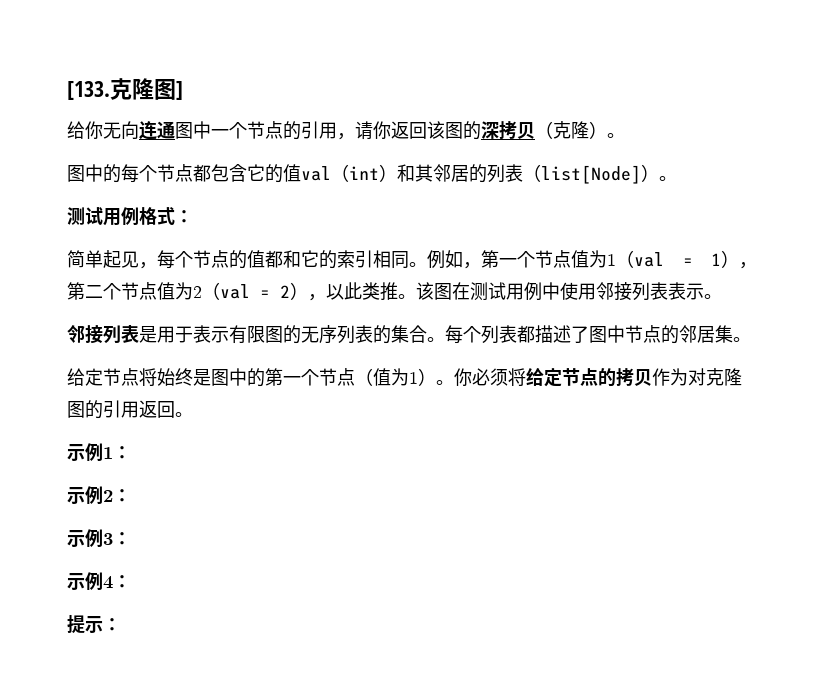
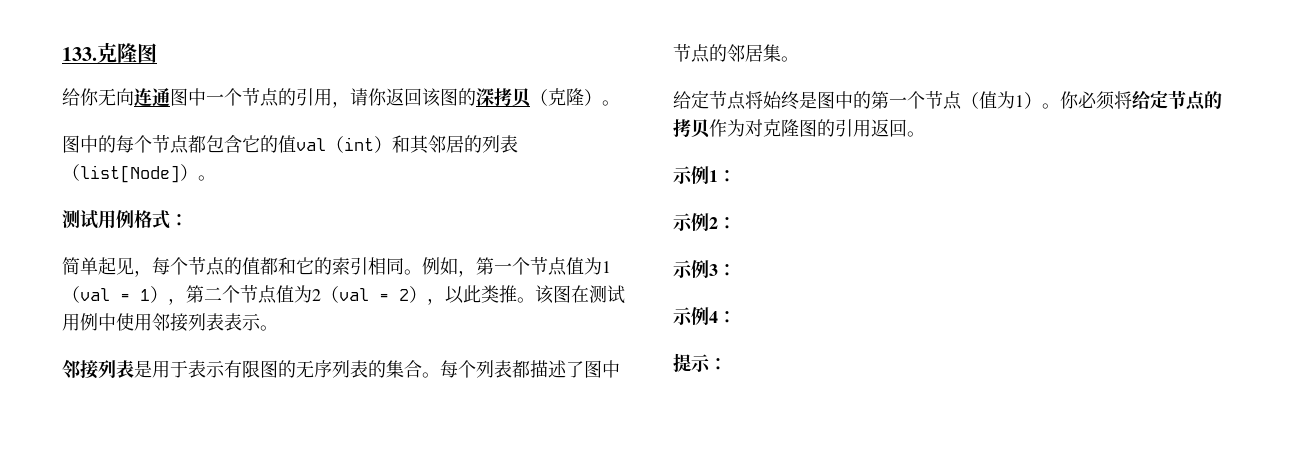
- [133.克隆图]
+ 133.克隆图

